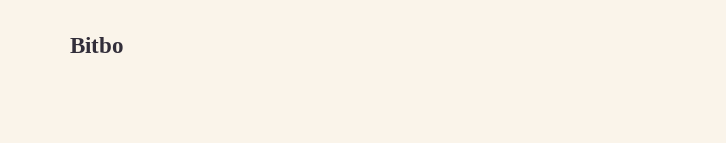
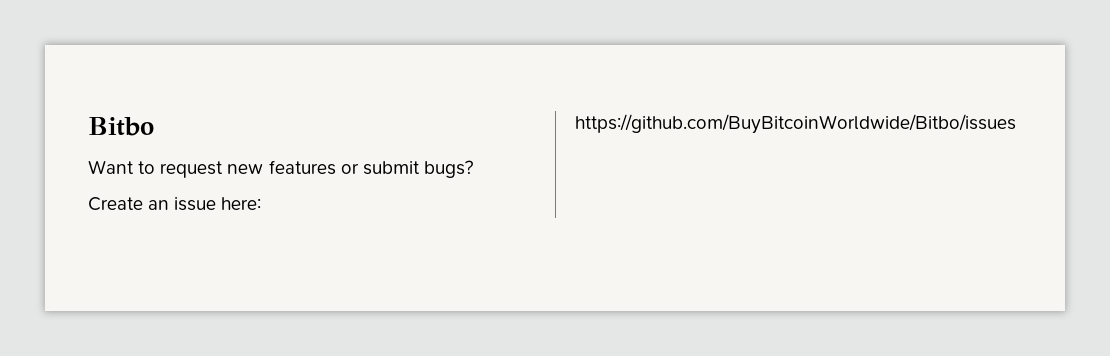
+ Want to request new features or submit bugs?
+ Create an issue here: https://github.com/BuyBitcoinWorldwide/Bitbo/issues

